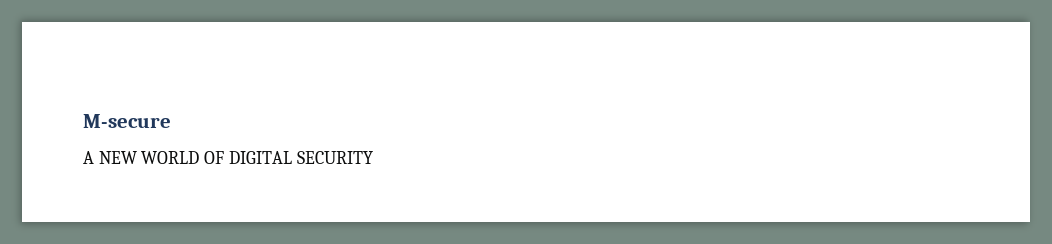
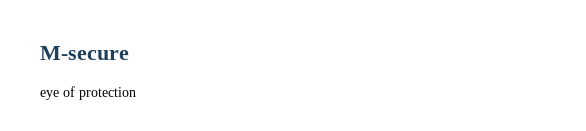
- A NEW WORLD OF DIGITAL SECURITY
+ eye of protection

